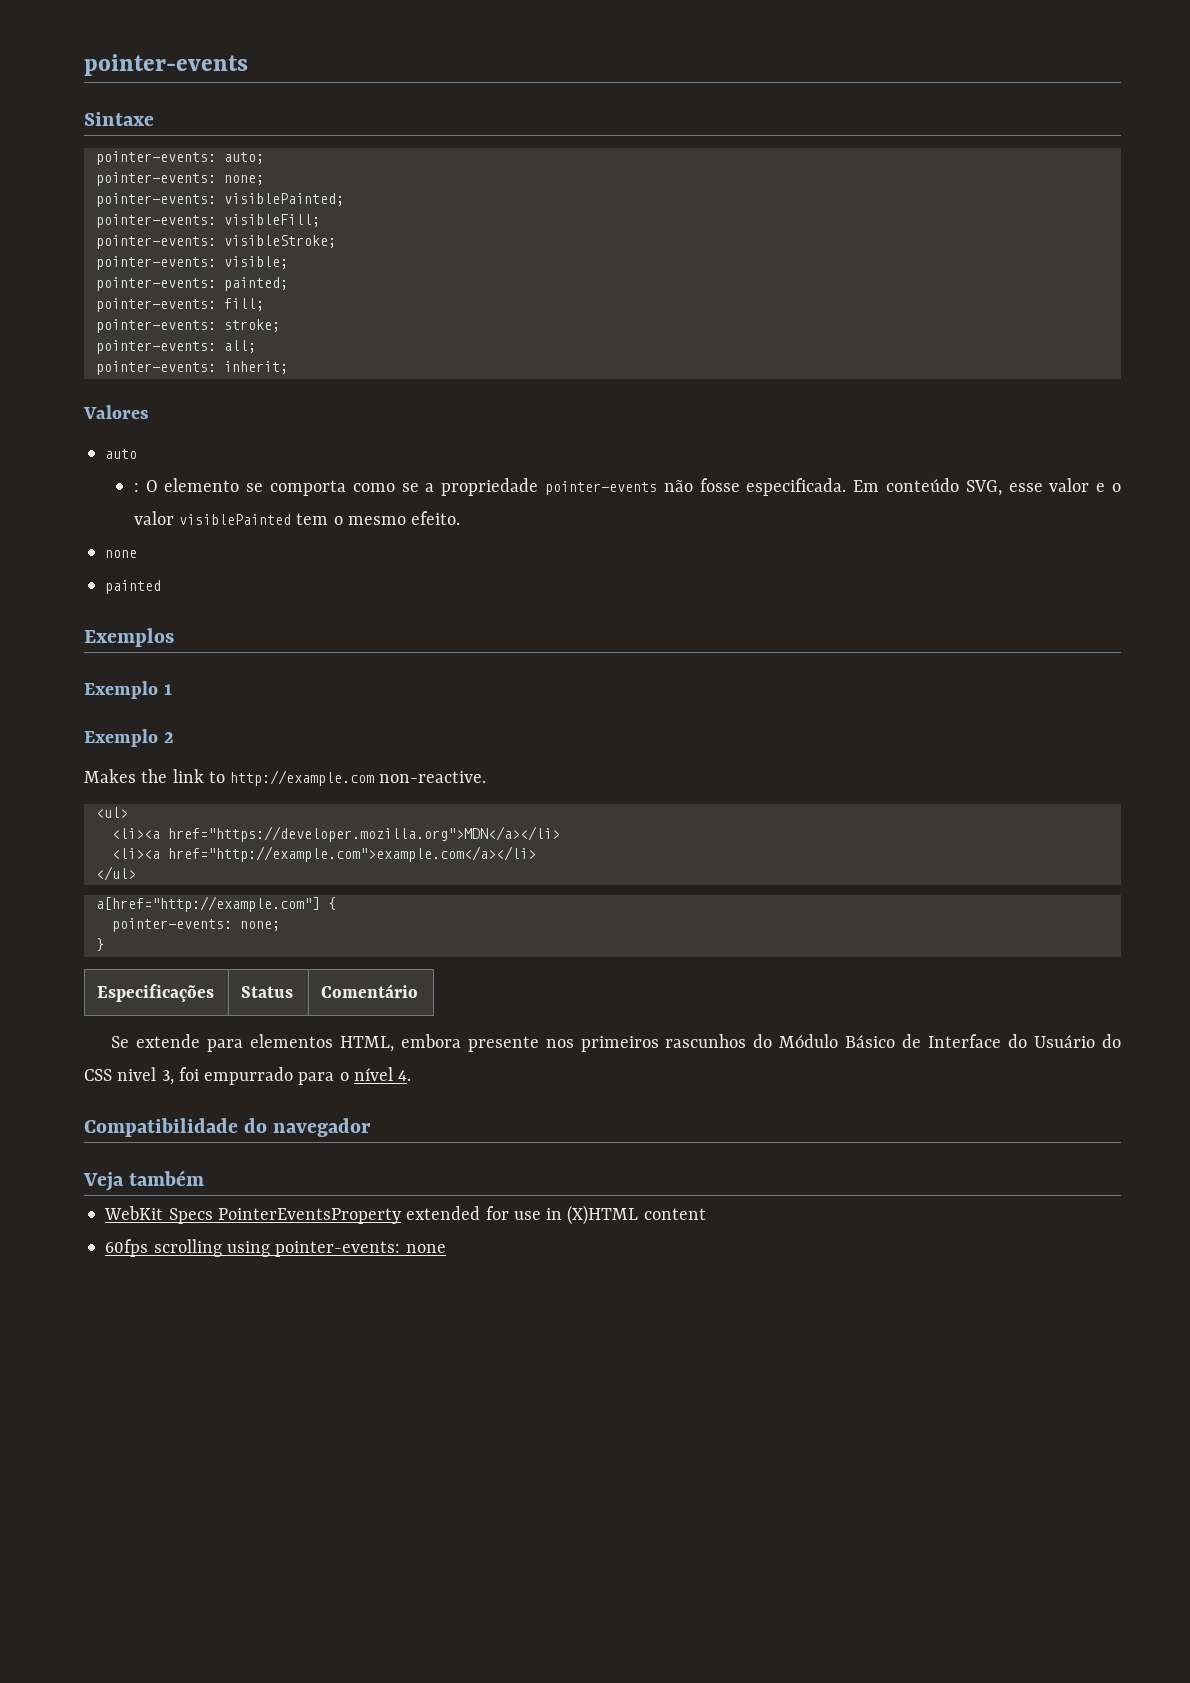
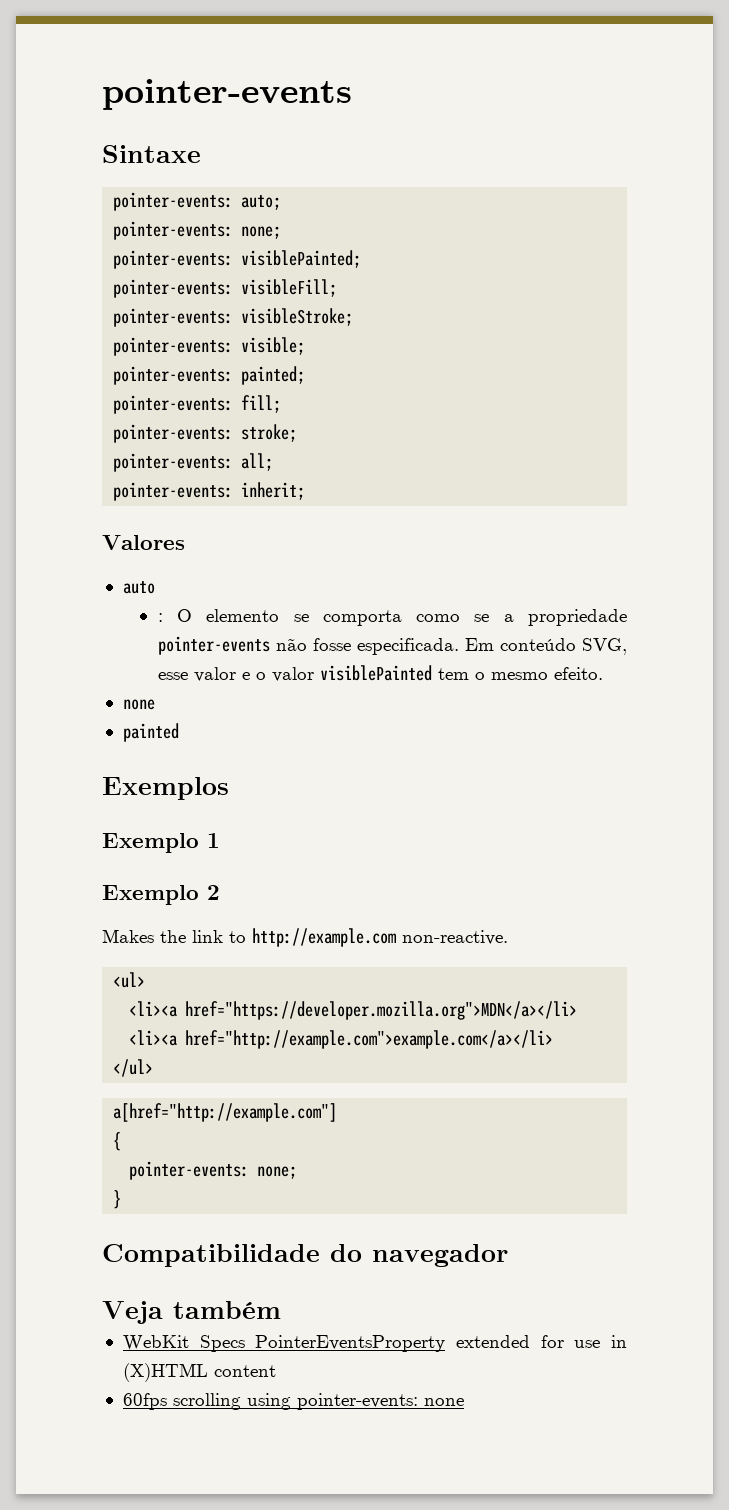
- a[href="http://example.com"] {
+ a[href="http://example.com"]
+ {
- Especificações | Status | Comentário
- Se extende para elementos HTML, embora presente nos primeiros rascunhos do Módulo Básico de Interface do Usuário do CSS nivel 3, foi empurrado para o nível 4.

